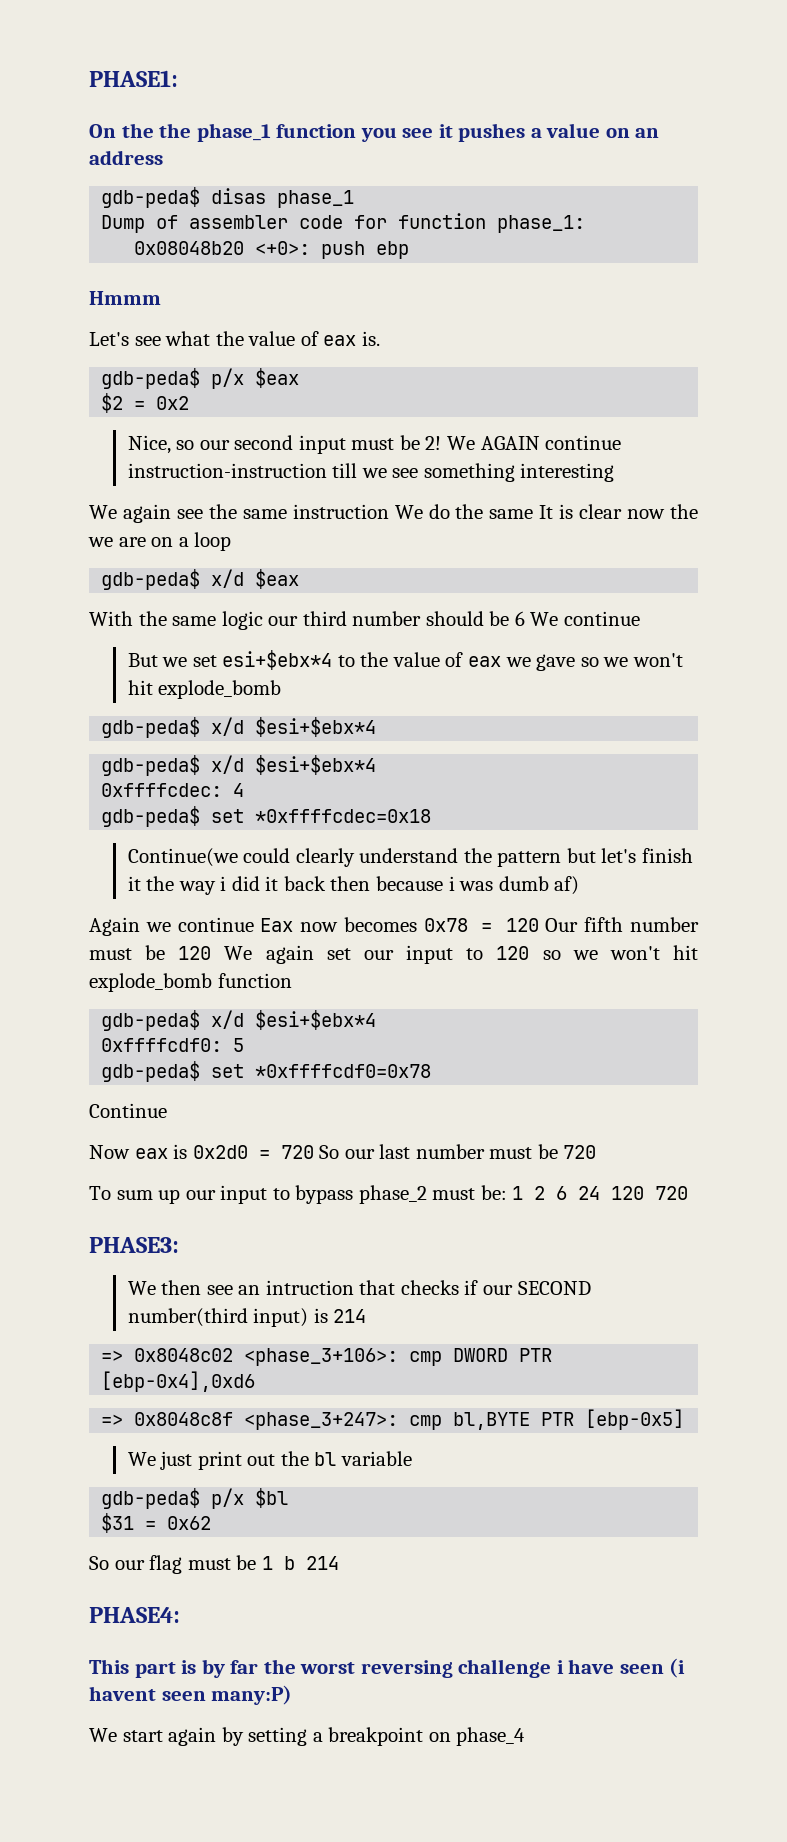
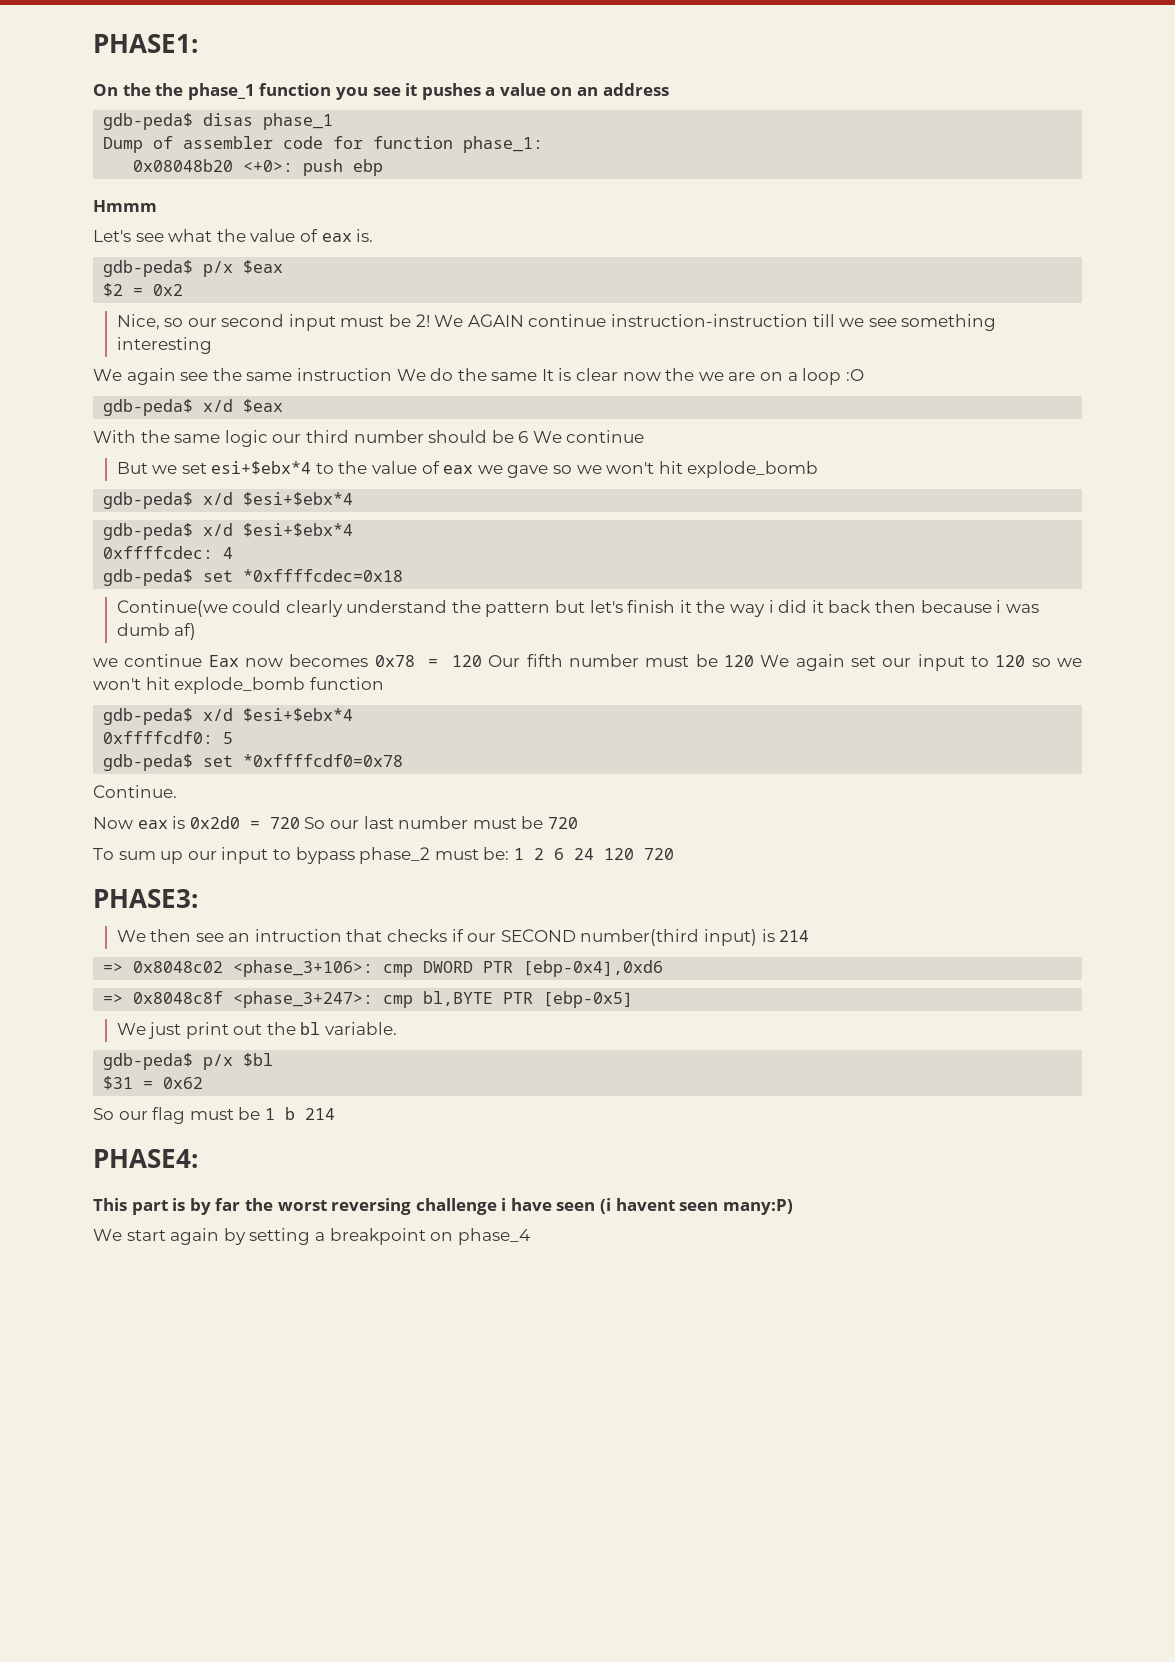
- We again see the same instruction We do the same It is clear now the we are on a loop
+ We again see the same instruction We do the same It is clear now the we are on a loop :O
- Again we continue Eax now becomes 0x78 = 120 Our fifth number must be 120 We again set our input to 120 so we won't hit explode_bomb function
+ we continue Eax now becomes 0x78 = 120 Our fifth number must be 120 We again set our input to 120 so we won't hit explode_bomb function
- Continue
+ Continue.
- We just print out the bl variable
+ We just print out the bl variable.

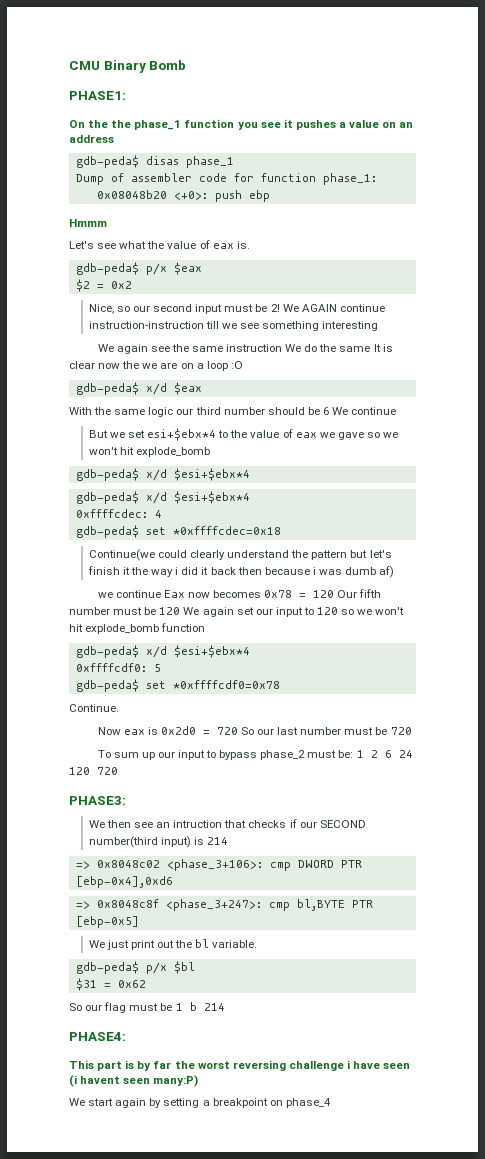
+ CMU Binary Bomb

